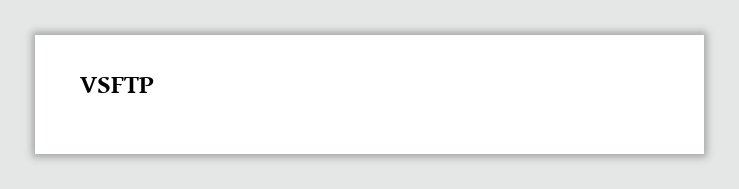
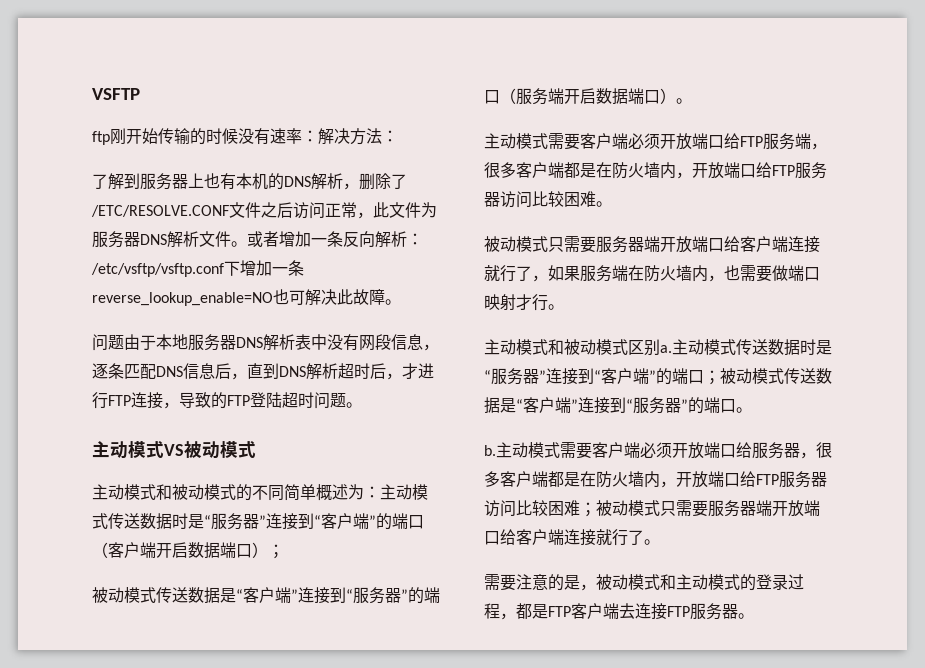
+ ftp刚开始传输的时候没有速率：解决方法：
+ 了解到服务器上也有本机的DNS解析，删除了/ETC/RESOLVE.CONF文件之后访问正常，此文件为服务器DNS解析文件。或者增加一条反向解析：/etc/vsftp/vsftp.conf下增加一条reverse_lookup_enable=NO也可解决此故障。
+ 问题由于本地服务器DNS解析表中没有网段信息，逐条匹配DNS信息后，直到DNS解析超时后，才进行FTP连接，导致的FTP登陆超时问题。
+ 主动模式VS被动模式
+ 主动模式和被动模式的不同简单概述为：主动模式传送数据时是“服务器”连接到“客户端”的端口（客户端开启数据端口）；
+ 被动模式传送数据是“客户端”连接到“服务器”的端口（服务端开启数据端口）。
+ 主动模式需要客户端必须开放端口给FTP服务端，很多客户端都是在防火墙内，开放端口给FTP服务器访问比较困难。
+ 被动模式只需要服务器端开放端口给客户端连接就行了，如果服务端在防火墙内，也需要做端口映射才行。
+ 主动模式和被动模式区别a.主动模式传送数据时是“服务器”连接到“客户端”的端口；被动模式传送数据是“客户端”连接到“服务器”的端口。
+ b.主动模式需要客户端必须开放端口给服务器，很多客户端都是在防火墙内，开放端口给FTP服务器访问比较困难；被动模式只需要服务器端开放端口给客户端连接就行了。
+ 需要注意的是，被动模式和主动模式的登录过程，都是FTP客户端去连接FTP服务器。

